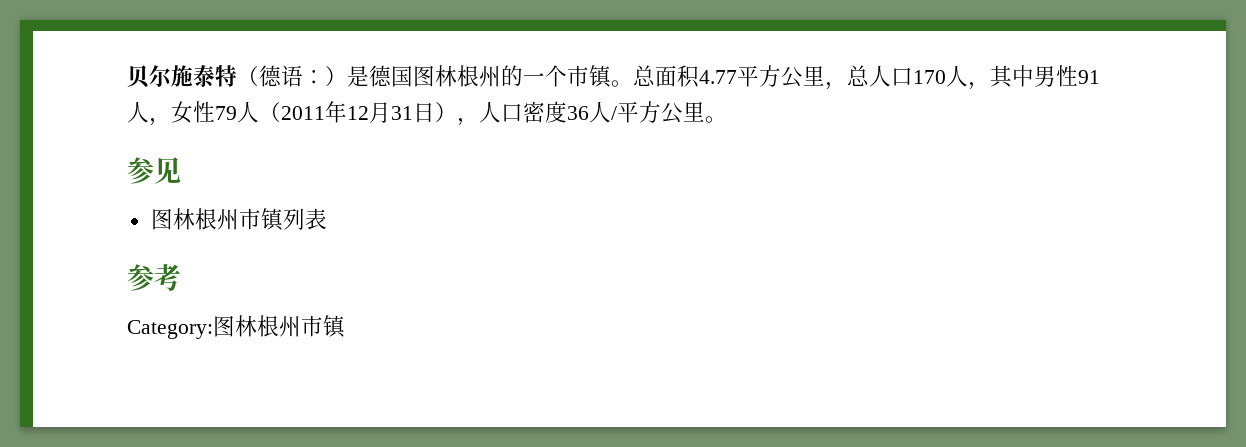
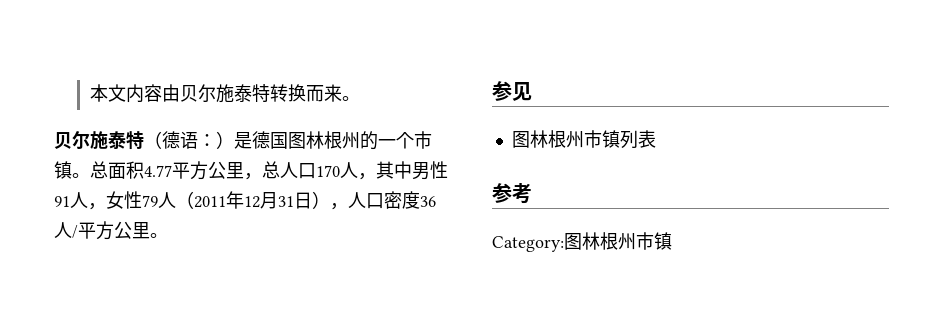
+ 本文内容由贝尔施泰特转换而来。

